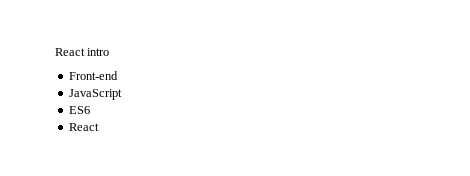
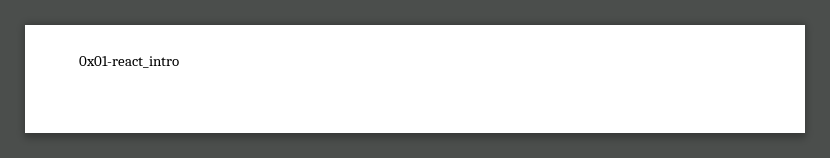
- React intro
- Front-end
- JavaScript
- ES6
- React
+ 0x01-react_intro

